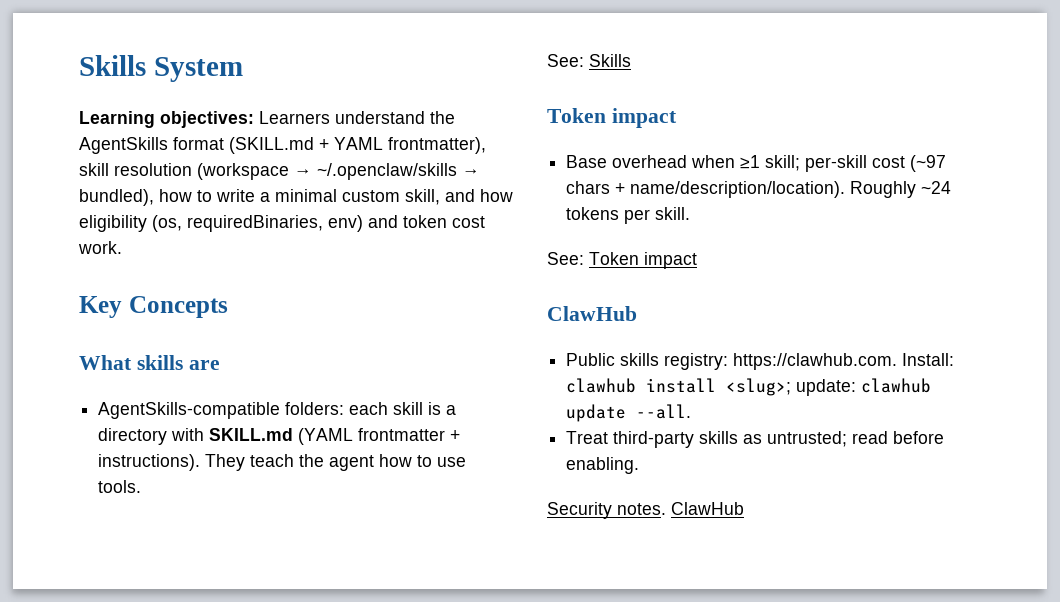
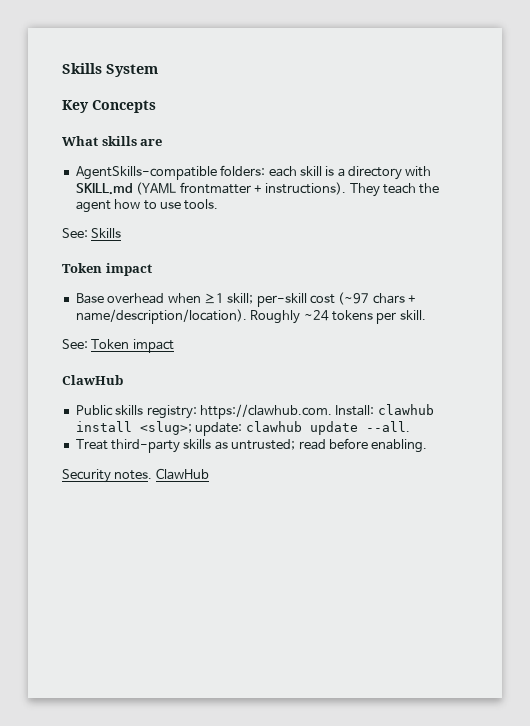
- Learning objectives: Learners understand the AgentSkills format (SKILL.md + YAML frontmatter), skill resolution (workspace → ~/.openclaw/skills → bundled), how to write a minimal custom skill, and how eligibility (os, requiredBinaries, env) and token cost work.

